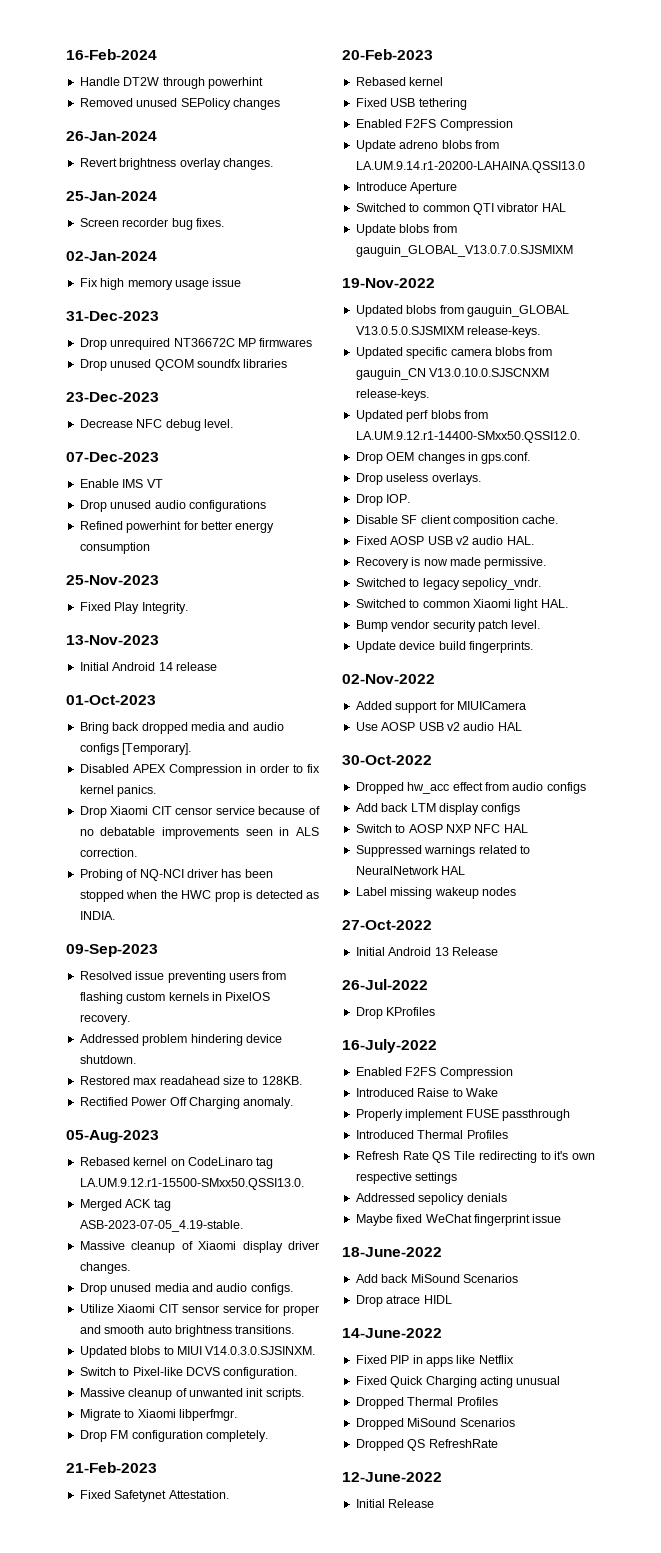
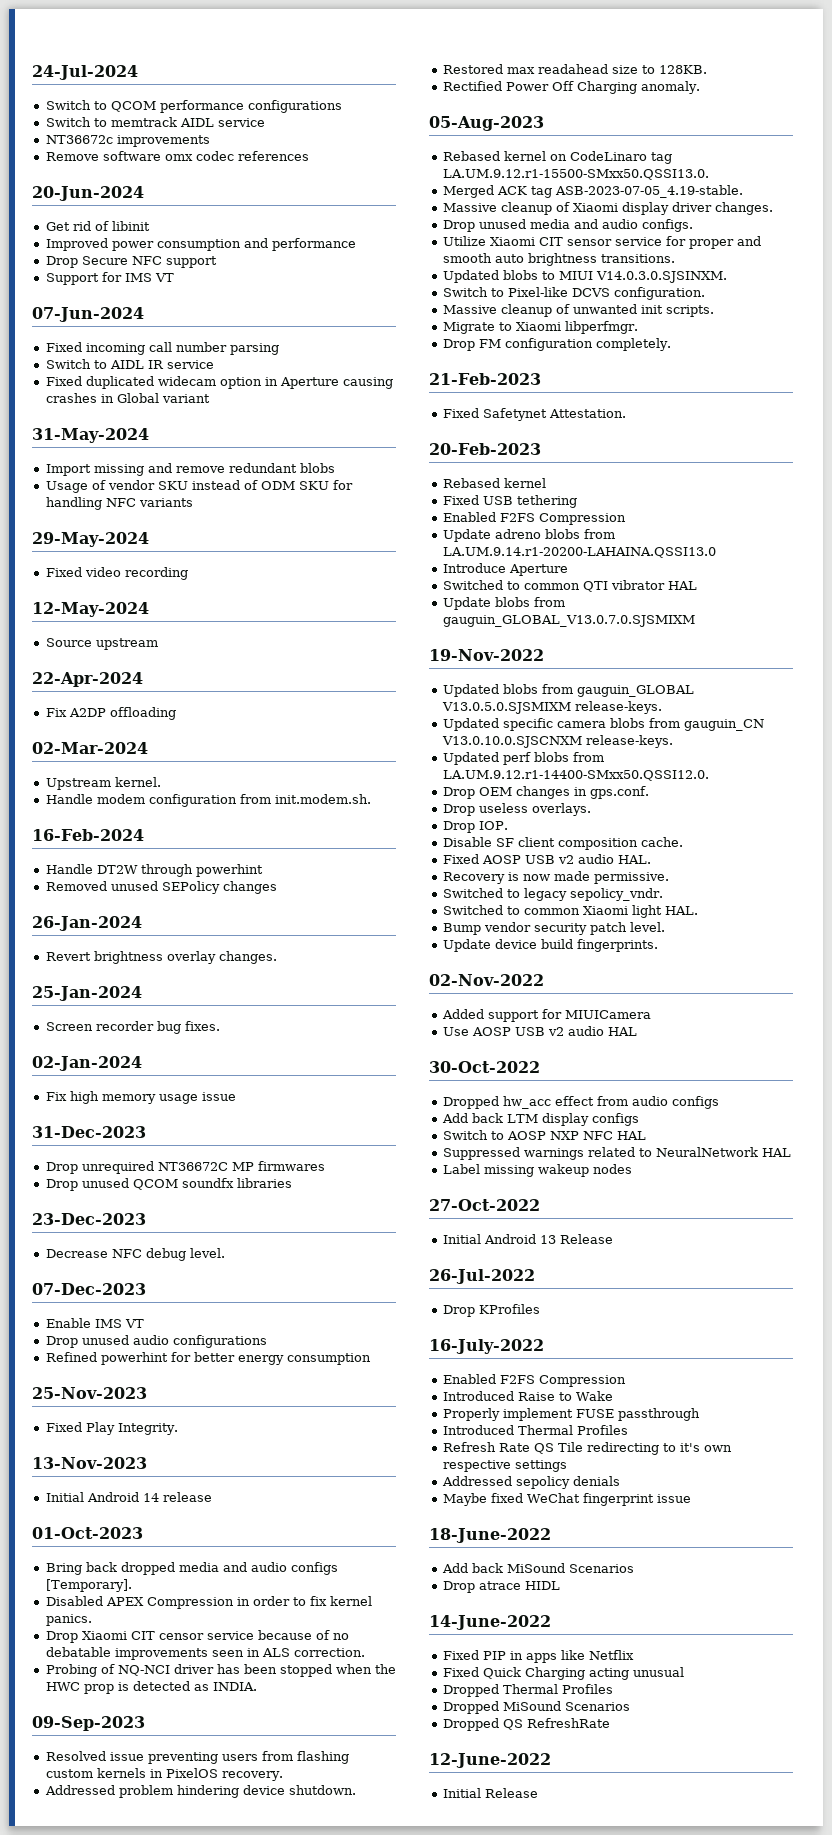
+ 24-Jul-2024
+ Switch to QCOM performance configurations
+ Switch to memtrack AIDL service
+ NT36672c improvements
+ Remove software omx codec references
+ 20-Jun-2024
+ Get rid of libinit
+ Improved power consumption and performance
+ Drop Secure NFC support
+ Support for IMS VT
+ 07-Jun-2024
+ Fixed incoming call number parsing
+ Switch to AIDL IR service
+ Fixed duplicated widecam option in Aperture causing crashes in Global variant
+ 31-May-2024
+ Import missing and remove redundant blobs
+ Usage of vendor SKU instead of ODM SKU for handling NFC variants
+ 29-May-2024
+ Fixed video recording
+ 12-May-2024
+ Source upstream
+ 22-Apr-2024
+ Fix A2DP offloading
+ 02-Mar-2024
+ Upstream kernel.
+ Handle modem configuration from init.modem.sh.

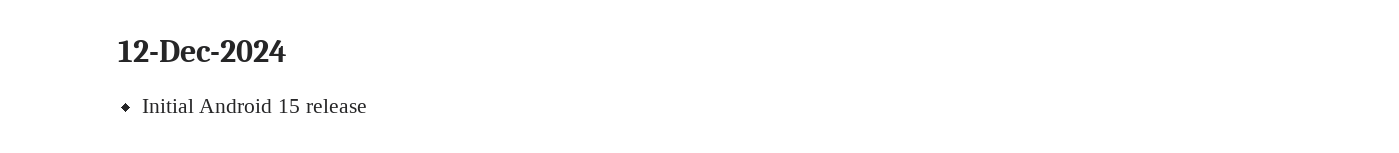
- 24-Jul-2024
- Switch to QCOM performance configurations
- Switch to memtrack AIDL service
- NT36672c improvements
- Remove software omx codec references
- 20-Jun-2024
- Get rid of libinit
- Improved power consumption and performance
- Drop Secure NFC support
- Support for IMS VT
- 07-Jun-2024
- Fixed incoming call number parsing
- Switch to AIDL IR service
- Fixed duplicated widecam option in Aperture causing crashes in Global variant
- 31-May-2024
- Import missing and remove redundant blobs
- Usage of vendor SKU instead of ODM SKU for handling NFC variants
- 29-May-2024
- Fixed video recording
- 12-May-2024
- Source upstream
- 22-Apr-2024
- Fix A2DP offloading
- 02-Mar-2024
- Upstream kernel.
- Handle modem configuration from init.modem.sh.
- 16-Feb-2024
- Handle DT2W through powerhint
- Removed unused SEPolicy changes
- 26-Jan-2024
- Revert brightness overlay changes.
- 25-Jan-2024
- Screen recorder bug fixes.
- 02-Jan-2024
- Fix high memory usage issue
- 31-Dec-2023
- Drop unrequired NT36672C MP firmwares
- Drop unused QCOM soundfx libraries
- 23-Dec-2023
- Decrease NFC debug level.
- 07-Dec-2023
- Enable IMS VT
- Drop unused audio configurations
- Refined powerhint for better energy consumption
- 25-Nov-2023
- Fixed Play Integrity.
- 13-Nov-2023
- Initial Android 14 release
+ 12-Dec-2024
+ Initial Android 15 release
- 01-Oct-2023
- Bring back dropped media and audio configs [Temporary].
- Disabled APEX Compression in order to fix kernel panics.
- Drop Xiaomi CIT censor service because of no debatable improvements seen in ALS correction.
- Probing of NQ-NCI driver has been stopped when the HWC prop is detected as INDIA.
- 09-Sep-2023
- Resolved issue preventing users from flashing custom kernels in PixelOS recovery.
- Addressed problem hindering device shutdown.
- Restored max readahead size to 128KB.
- Rectified Power Off Charging anomaly.
- 05-Aug-2023
- Rebased kernel on CodeLinaro tag LA.UM.9.12.r1-15500-SMxx50.QSSI13.0.
- Merged ACK tag ASB-2023-07-05_4.19-stable.
- Massive cleanup of Xiaomi display driver changes.
- Drop unused media and audio configs.
- Utilize Xiaomi CIT sensor service for proper and smooth auto brightness transitions.
- Updated blobs to MIUI V14.0.3.0.SJSINXM.
- Switch to Pixel-like DCVS configuration.
- Massive cleanup of unwanted init scripts.
- Migrate to Xiaomi libperfmgr.
- Drop FM configuration completely.
- 21-Feb-2023
- Fixed Safetynet Attestation.
- 20-Feb-2023
- Rebased kernel
- Fixed USB tethering
- Enabled F2FS Compression
- Update adreno blobs from LA.UM.9.14.r1-20200-LAHAINA.QSSI13.0
- Introduce Aperture
- Switched to common QTI vibrator HAL
- Update blobs from gauguin_GLOBAL_V13.0.7.0.SJSMIXM
- 19-Nov-2022
- Updated blobs from gauguin_GLOBAL V13.0.5.0.SJSMIXM release-keys.
- Updated specific camera blobs from gauguin_CN V13.0.10.0.SJSCNXM release-keys.
- Updated perf blobs from LA.UM.9.12.r1-14400-SMxx50.QSSI12.0.
- Drop OEM changes in gps.conf.
- Drop useless overlays.
- Drop IOP.
- Disable SF client composition cache.
- Fixed AOSP USB v2 audio HAL.
- Recovery is now made permissive.
- Switched to legacy sepolicy_vndr.
- Switched to common Xiaomi light HAL.
- Bump vendor security patch level.
- Update device build fingerprints.
- 02-Nov-2022
- Added support for MIUICamera
- Use AOSP USB v2 audio HAL
- 30-Oct-2022
- Dropped hw_acc effect from audio configs
- Add back LTM display configs
- Switch to AOSP NXP NFC HAL
- Suppressed warnings related to NeuralNetwork HAL
- Label missing wakeup nodes
- 27-Oct-2022
- Initial Android 13 Release
- 26-Jul-2022
- Drop KProfiles
- 16-July-2022
- Enabled F2FS Compression
- Introduced Raise to Wake
- Properly implement FUSE passthrough
- Introduced Thermal Profiles
- Refresh Rate QS Tile redirecting to it's own respective settings
- Addressed sepolicy denials
- Maybe fixed WeChat fingerprint issue
- 18-June-2022
- Add back MiSound Scenarios
- Drop atrace HIDL
- 14-June-2022
- Fixed PIP in apps like Netflix
- Fixed Quick Charging acting unusual
- Dropped Thermal Profiles
- Dropped MiSound Scenarios
- Dropped QS RefreshRate
- 12-June-2022
- Initial Release

